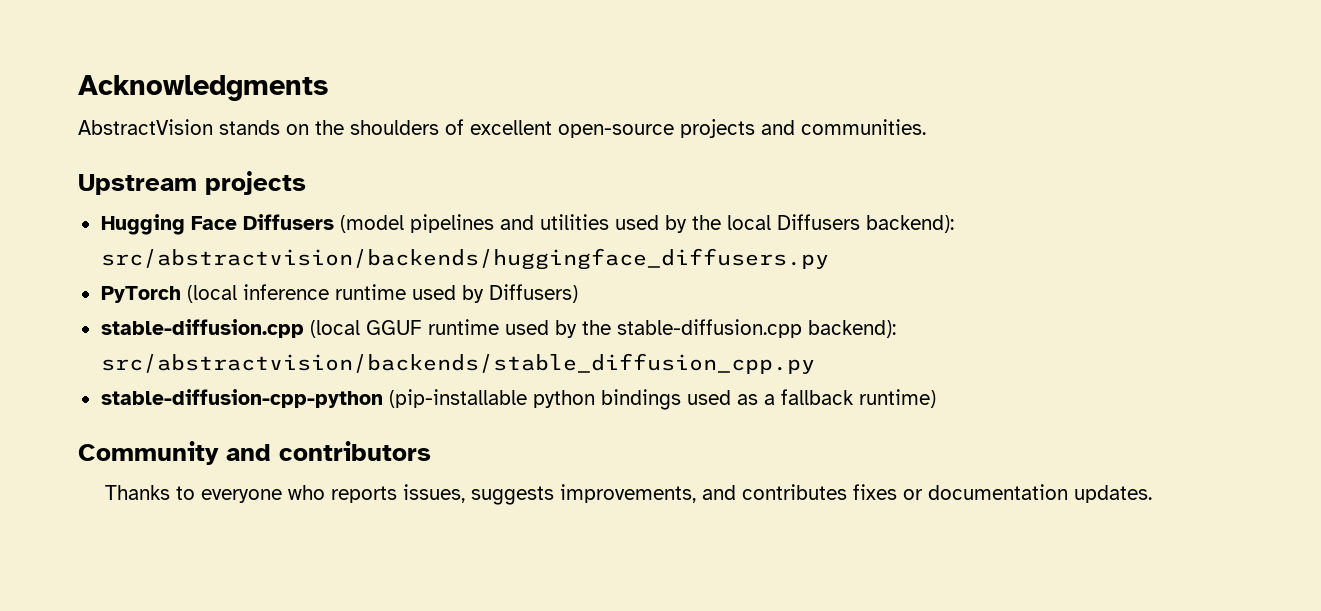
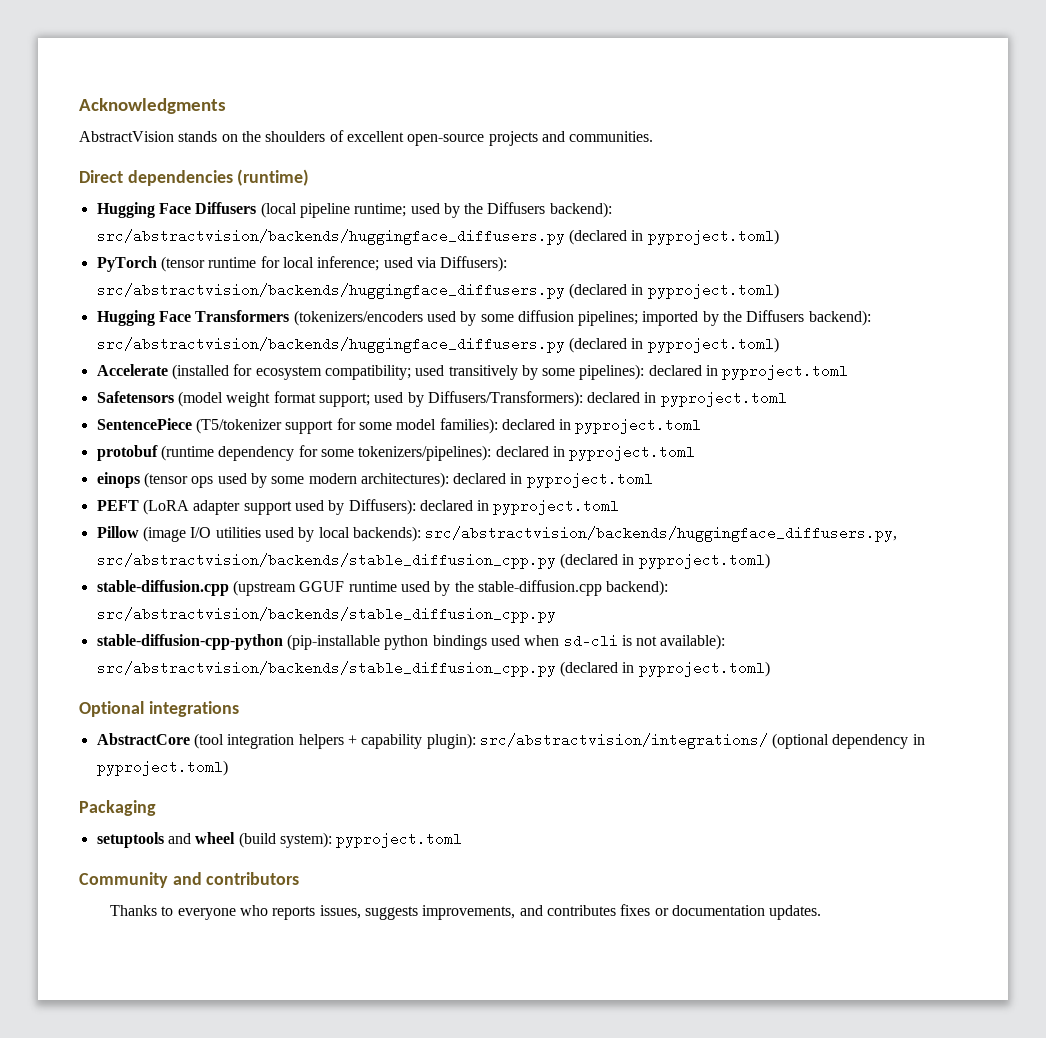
- Upstream projects
+ Direct dependencies (runtime)
- Hugging Face Diffusers (model pipelines and utilities used by the local Diffusers backend): src/abstractvision/backends/huggingface_diffusers.py
- PyTorch (local inference runtime used by Diffusers)
- stable-diffusion.cpp (local GGUF runtime used by the stable-diffusion.cpp backend): src/abstractvision/backends/stable_diffusion_cpp.py
+ Hugging Face Diffusers (local pipeline runtime; used by the Diffusers backend): src/abstractvision/backends/huggingface_diffusers.py (declared in pyproject.toml)
+ PyTorch (tensor runtime for local inference; used via Diffusers): src/abstractvision/backends/huggingface_diffusers.py (declared in pyproject.toml)
+ Hugging Face Transformers (tokenizers/encoders used by some diffusion pipelines; imported by the Diffusers backend): src/abstractvision/backends/huggingface_diffusers.py (declared in pyproject.toml)
+ Accelerate (installed for ecosystem compatibility; used transitively by some pipelines): declared in pyproject.toml
+ Safetensors (model weight format support; used by Diffusers/Transformers): declared in pyproject.toml
+ SentencePiece (T5/tokenizer support for some model families): declared in pyproject.toml
+ protobuf (runtime dependency for some tokenizers/pipelines): declared in pyproject.toml
+ einops (tensor ops used by some modern architectures): declared in pyproject.toml
+ PEFT (LoRA adapter support used by Diffusers): declared in pyproject.toml
+ Pillow (image I/O utilities used by local backends): src/abstractvision/backends/huggingface_diffusers.py, src/abstractvision/backends/stable_diffusion_cpp.py (declared in pyproject.toml)
+ stable-diffusion.cpp (upstream GGUF runtime used by the stable-diffusion.cpp backend): src/abstractvision/backends/stable_diffusion_cpp.py
- stable-diffusion-cpp-python (pip-installable python bindings used as a fallback runtime)
+ stable-diffusion-cpp-python (pip-installable python bindings used when sd-cli is not available): src/abstractvision/backends/stable_diffusion_cpp.py (declared in pyproject.toml)
+ Optional integrations
+ AbstractCore (tool integration helpers + capability plugin): src/abstractvision/integrations/ (optional dependency in pyproject.toml)
+ Packaging
+ setuptools and wheel (build system): pyproject.toml

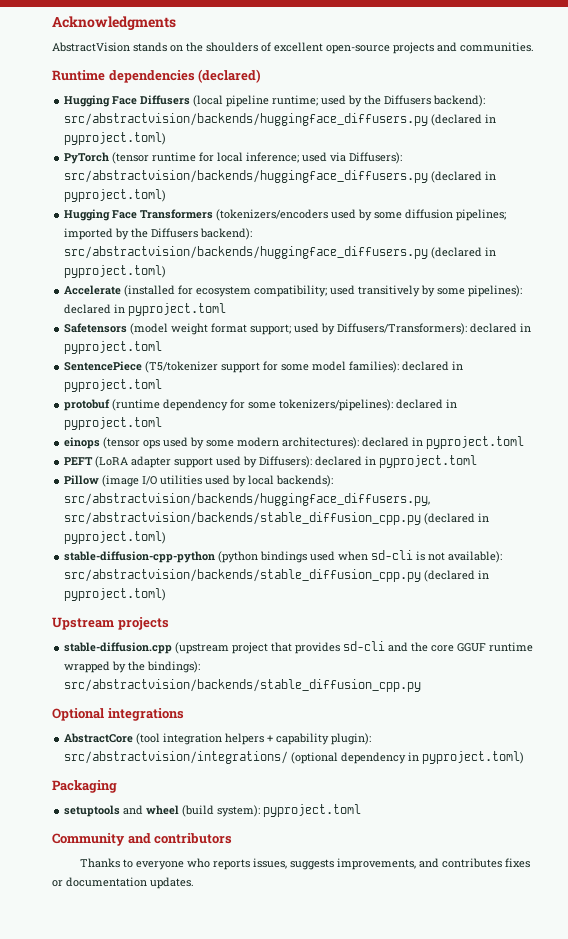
- Direct dependencies (runtime)
+ Runtime dependencies (declared)
- stable-diffusion.cpp (upstream GGUF runtime used by the stable-diffusion.cpp backend): src/abstractvision/backends/stable_diffusion_cpp.py
- stable-diffusion-cpp-python (pip-installable python bindings used when sd-cli is not available): src/abstractvision/backends/stable_diffusion_cpp.py (declared in pyproject.toml)
+ stable-diffusion-cpp-python (python bindings used when sd-cli is not available): src/abstractvision/backends/stable_diffusion_cpp.py (declared in pyproject.toml)
+ Upstream projects
+ stable-diffusion.cpp (upstream project that provides sd-cli and the core GGUF runtime wrapped by the bindings): src/abstractvision/backends/stable_diffusion_cpp.py

